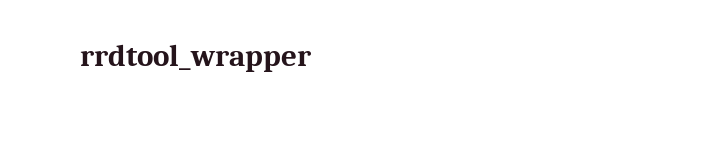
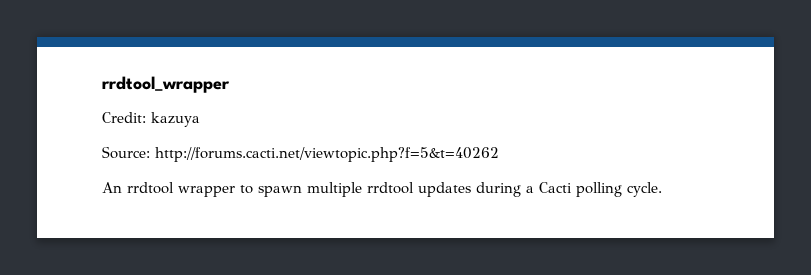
+ Credit: kazuya
+ Source: http://forums.cacti.net/viewtopic.php?f=5&t=40262
+ An rrdtool wrapper to spawn multiple rrdtool updates during a Cacti polling cycle.

